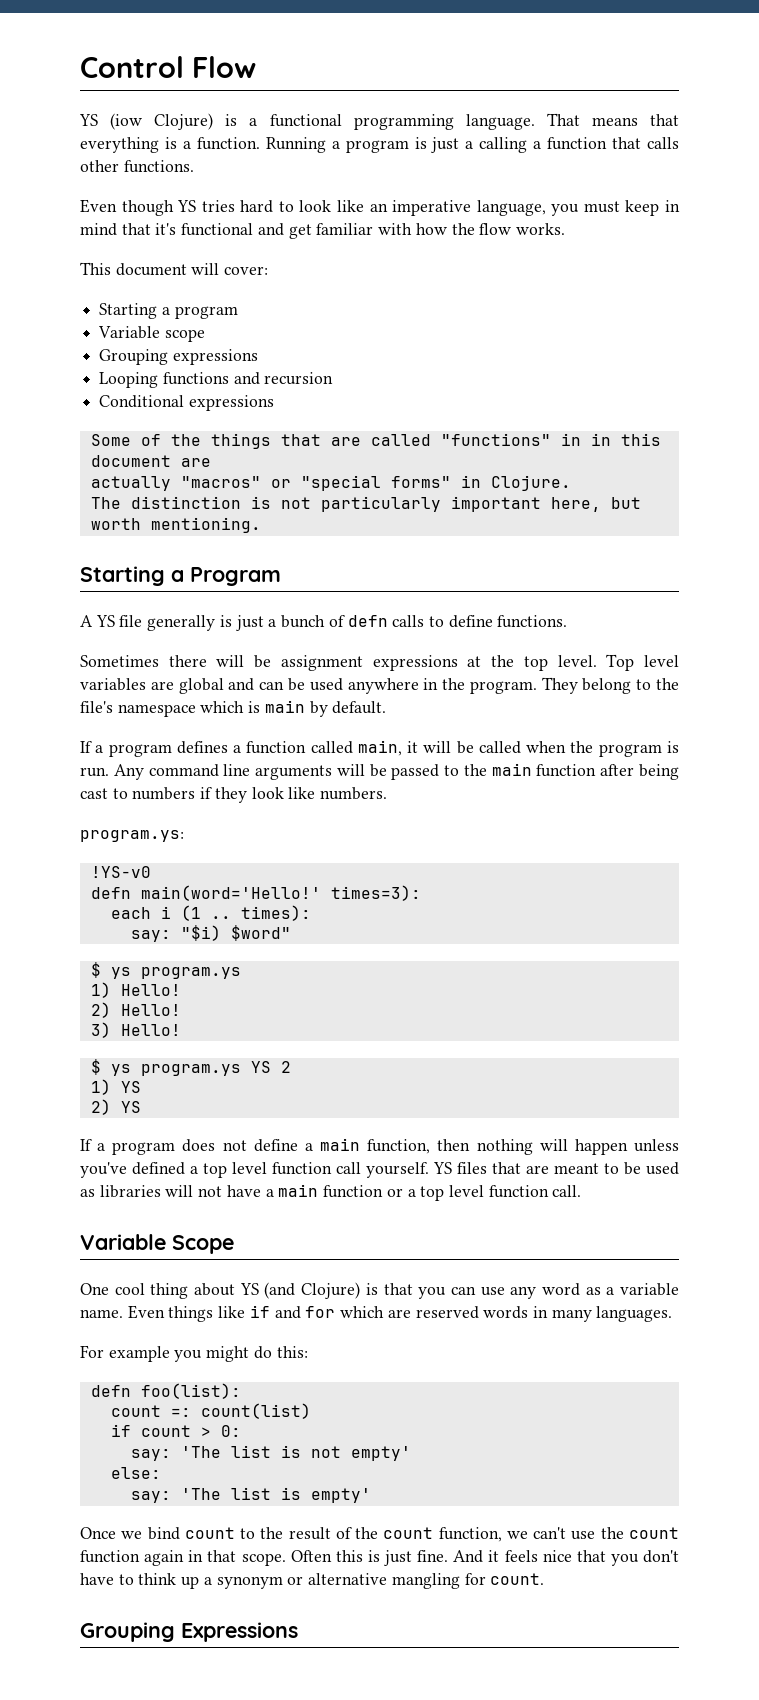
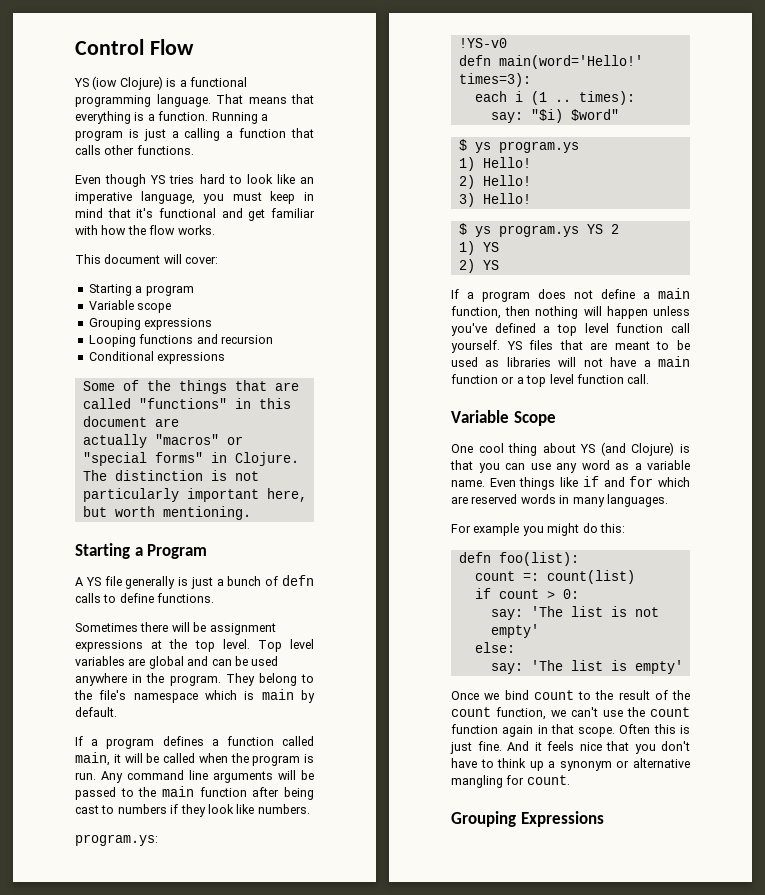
- Some of the things that are called "functions" in in this document are
+ Some of the things that are called "functions" in this document are

